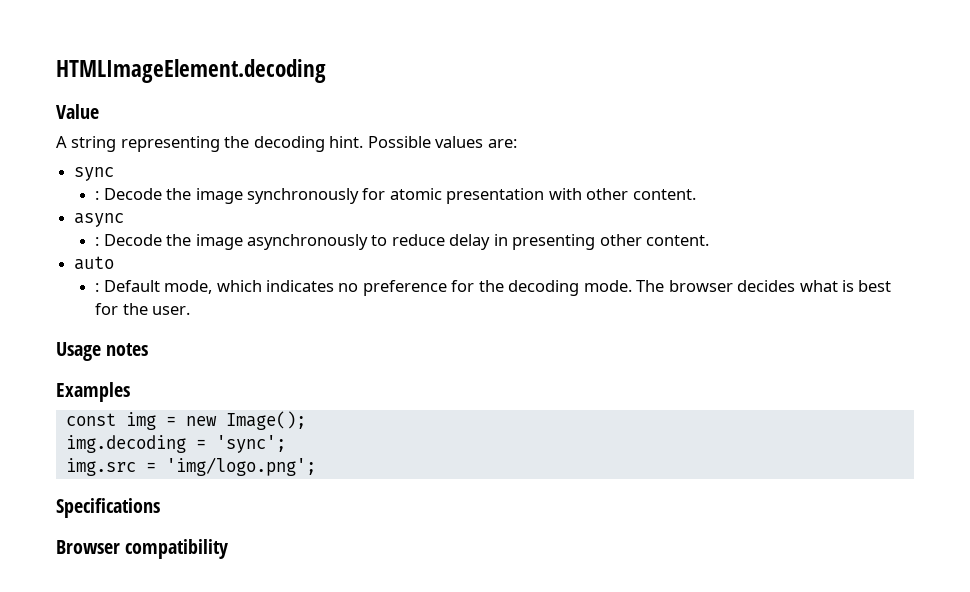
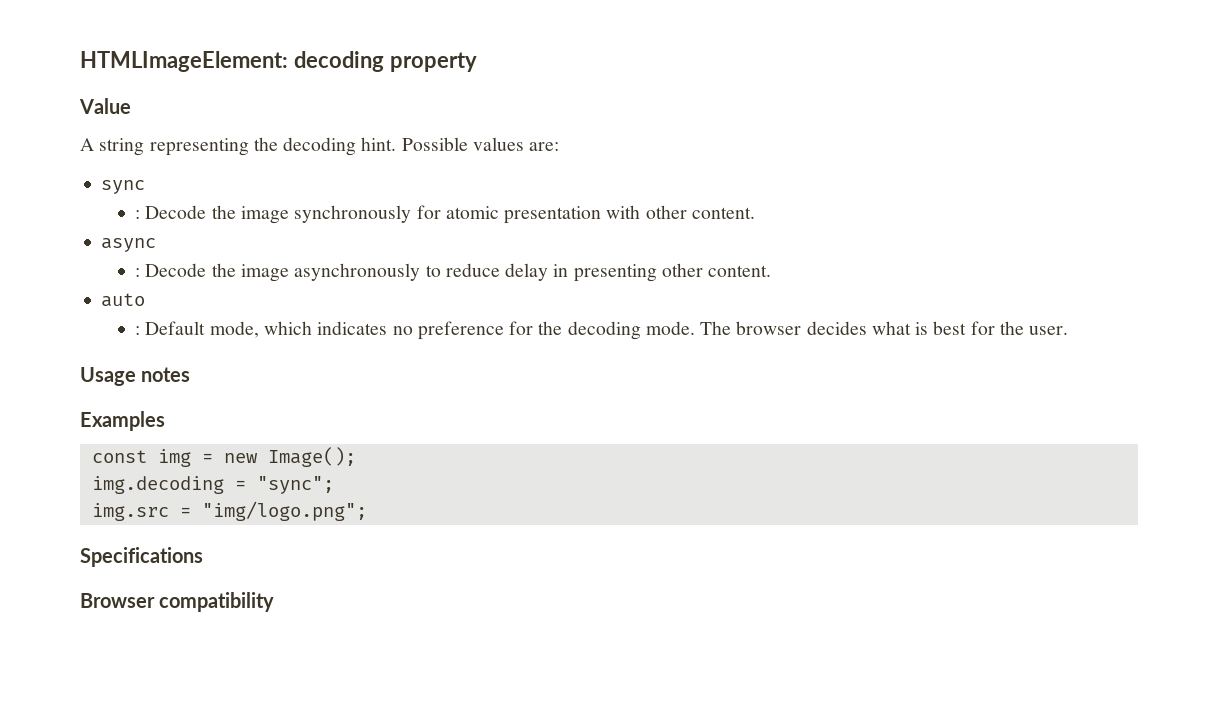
- HTMLImageElement.decoding
+ HTMLImageElement: decoding property
- img.decoding = 'sync';
+ img.decoding = "sync";
- img.src = 'img/logo.png';
+ img.src = "img/logo.png";

